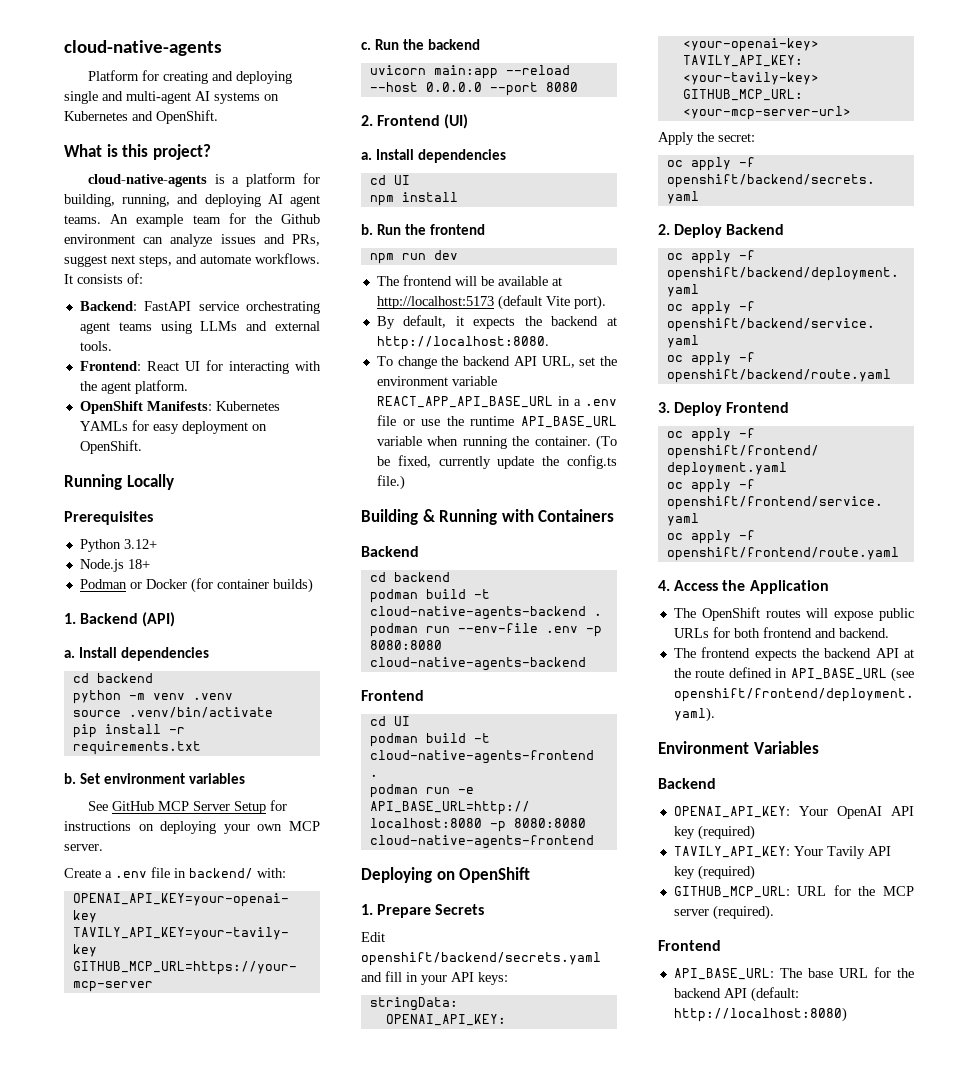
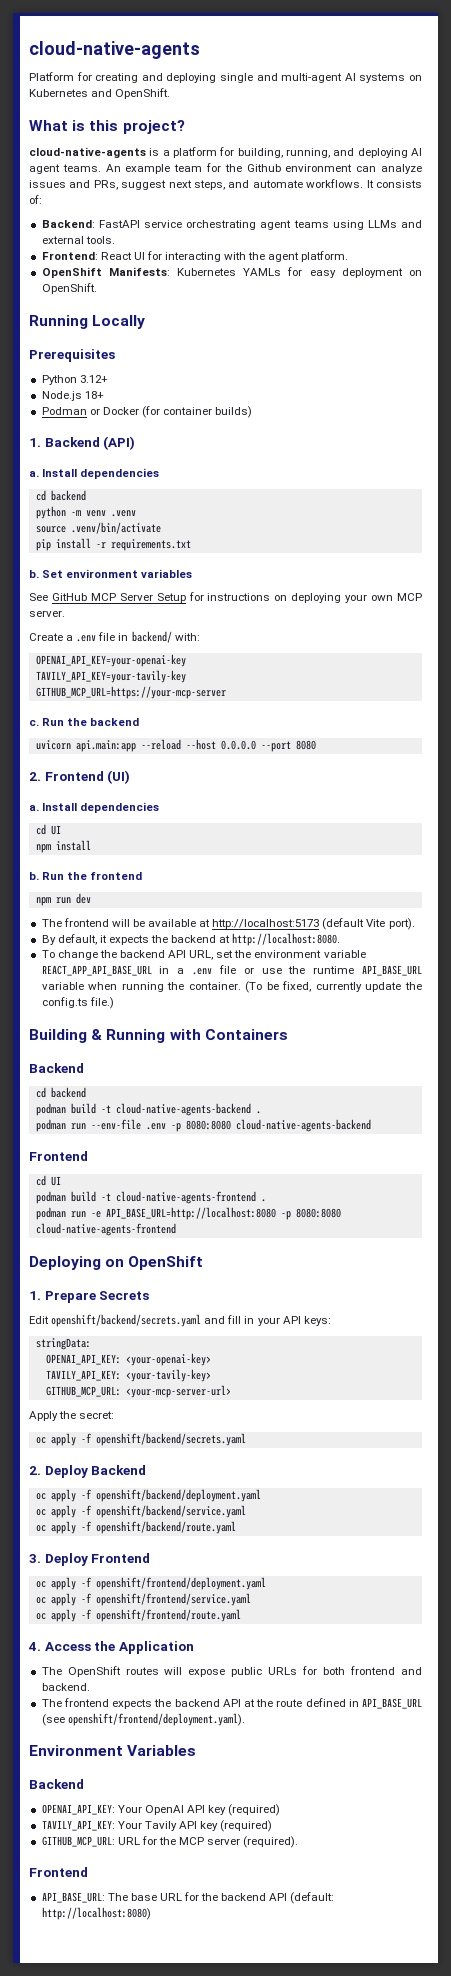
- uvicorn main:app --reload --host 0.0.0.0 --port 8080
+ uvicorn api.main:app --reload --host 0.0.0.0 --port 8080

